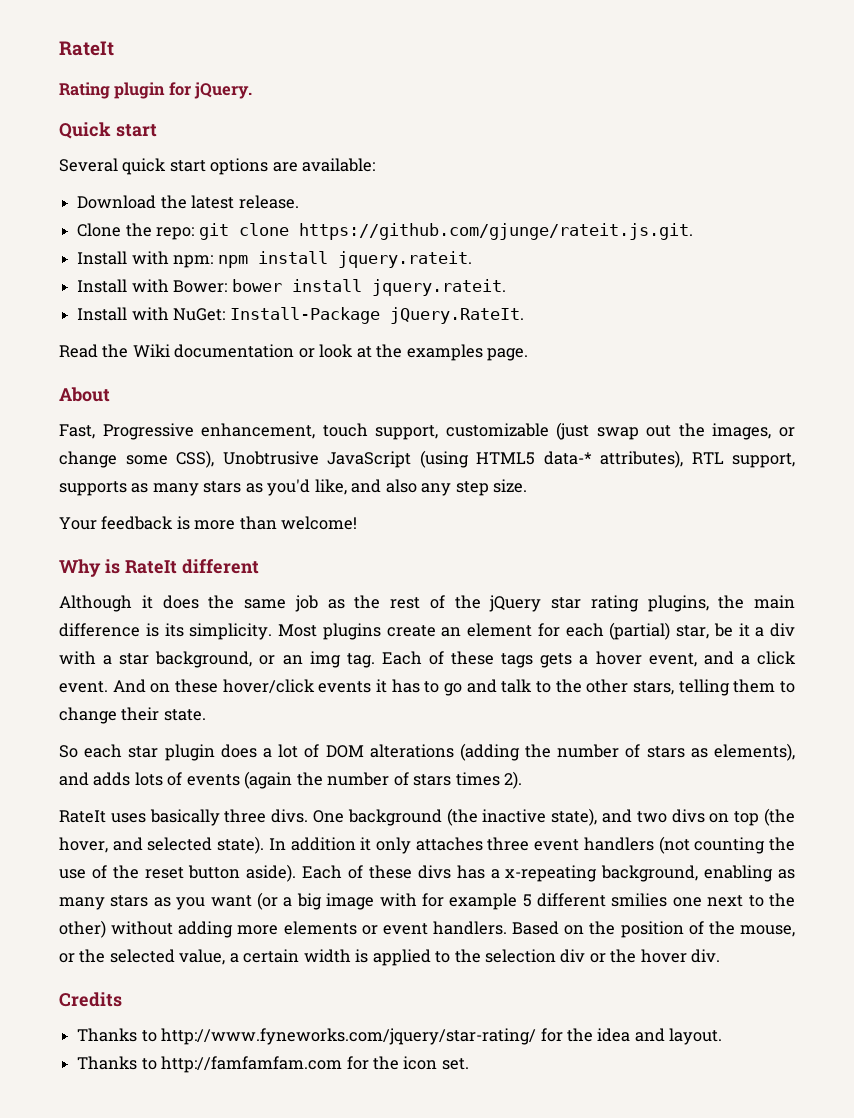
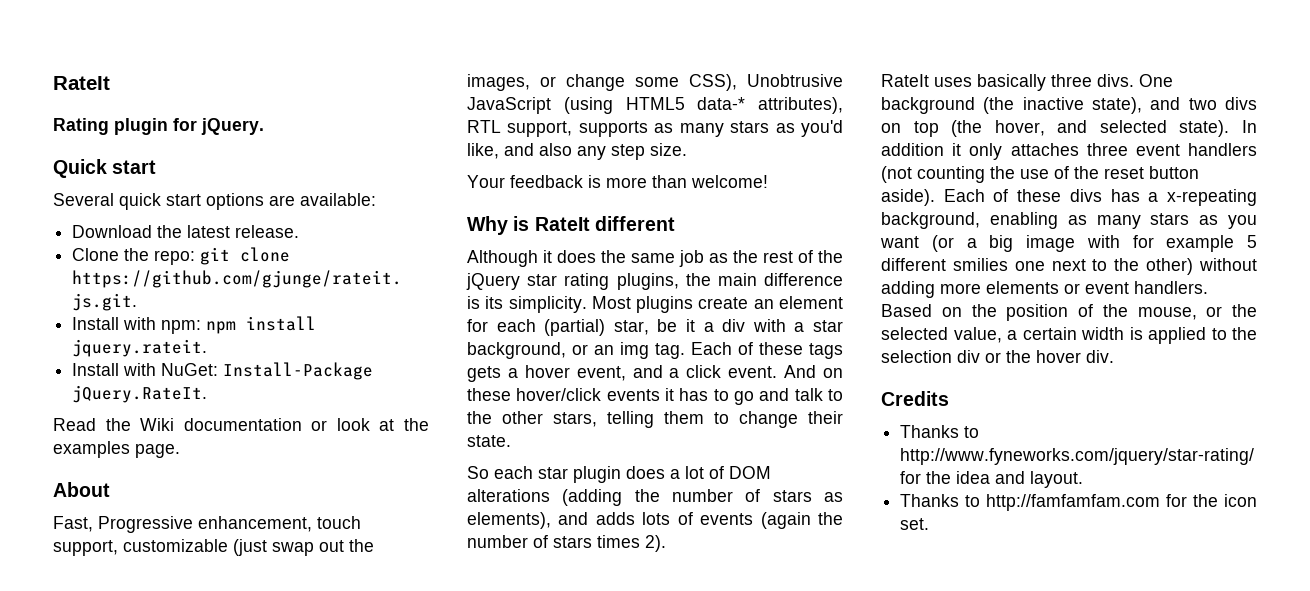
- Install with Bower: bower install jquery.rateit.

